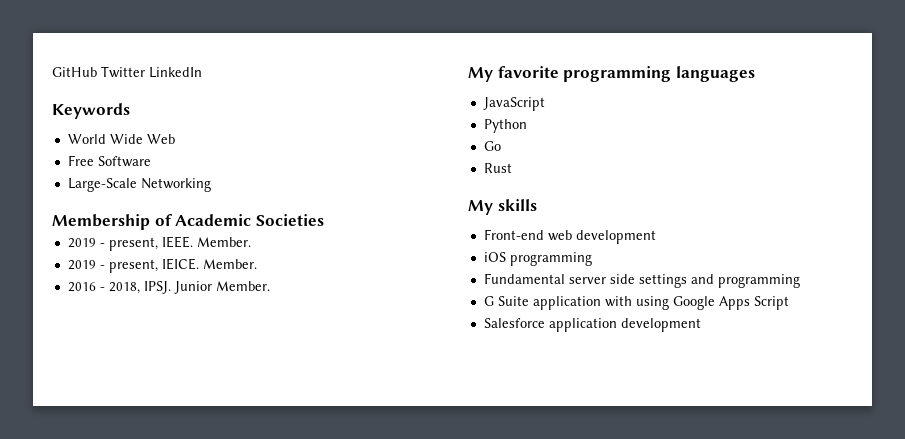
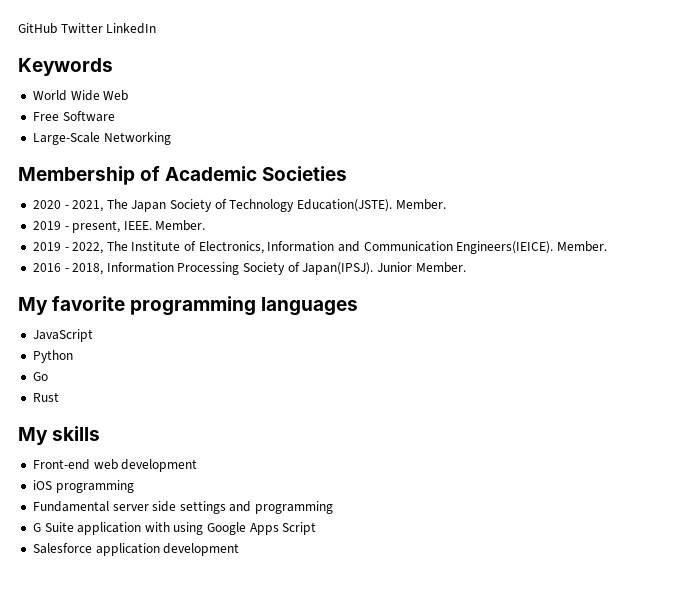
+ 2020 - 2021, The Japan Society of Technology Education(JSTE). Member.
- 2019 - present, IEICE.
+ 2019 - 2022, The Institute of Electronics, Information and Communication Engineers(IEICE).
- 2016 - 2018, IPSJ.
+ 2016 - 2018, Information Processing Society of Japan(IPSJ).

